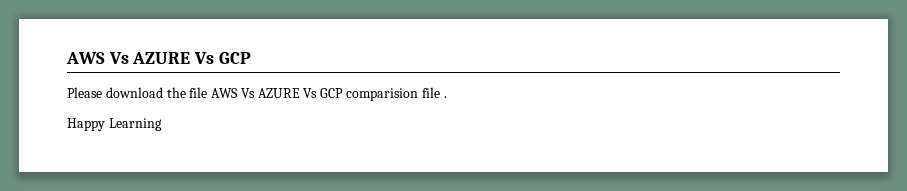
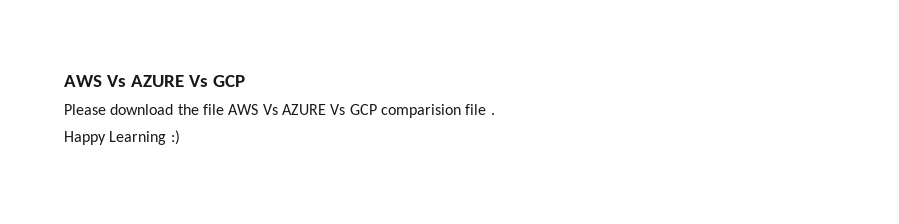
- Happy Learning
+ Happy Learning :)

